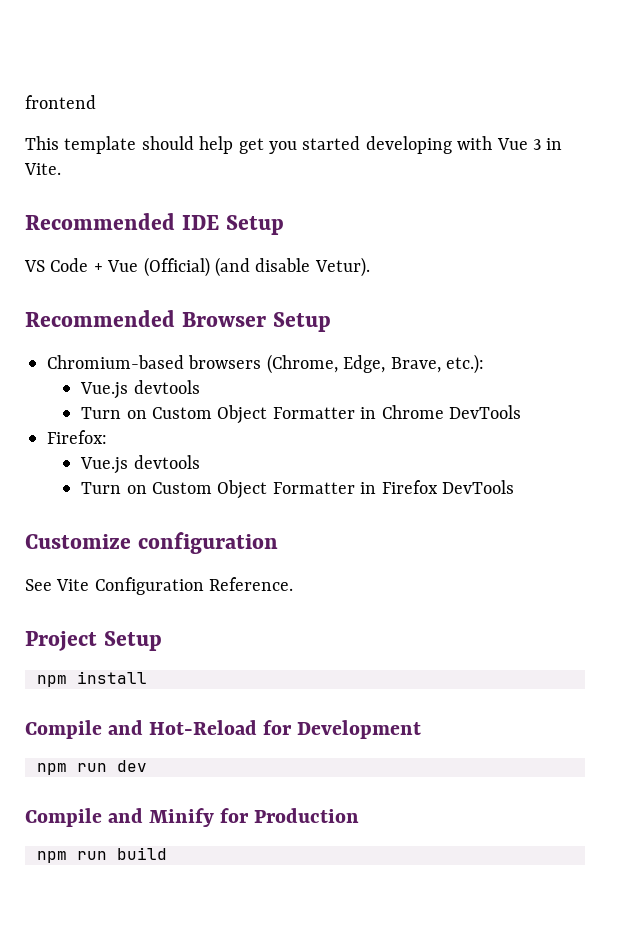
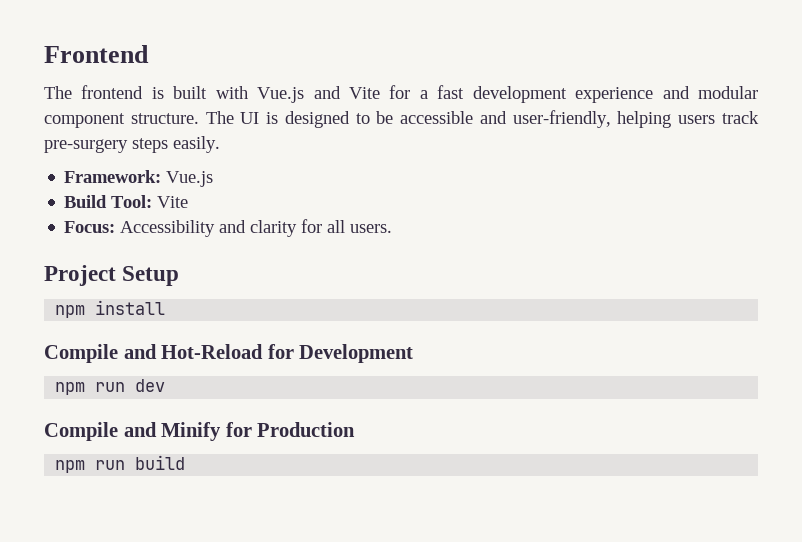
- frontend
- This template should help get you started developing with Vue 3 in Vite.
- Recommended IDE Setup
- VS Code + Vue (Official) (and disable Vetur).
- Recommended Browser Setup
- Chromium-based browsers (Chrome, Edge, Brave, etc.):
- Vue.js devtools
- Turn on Custom Object Formatter in Chrome DevTools
- Firefox:
- Vue.js devtools
- Turn on Custom Object Formatter in Firefox DevTools
- Customize configuration
- See Vite Configuration Reference.
+ Frontend
+ The frontend is built with Vue.js and Vite for a fast development experience and modular component structure. The UI is designed to be accessible and user-friendly, helping users track pre-surgery steps easily.
+ Framework: Vue.js
+ Build Tool: Vite
+ Focus: Accessibility and clarity for all users.

